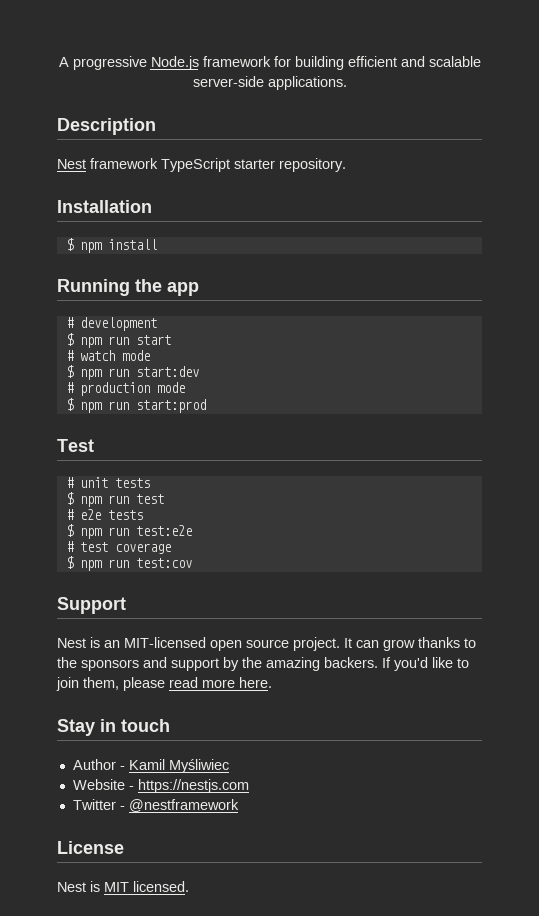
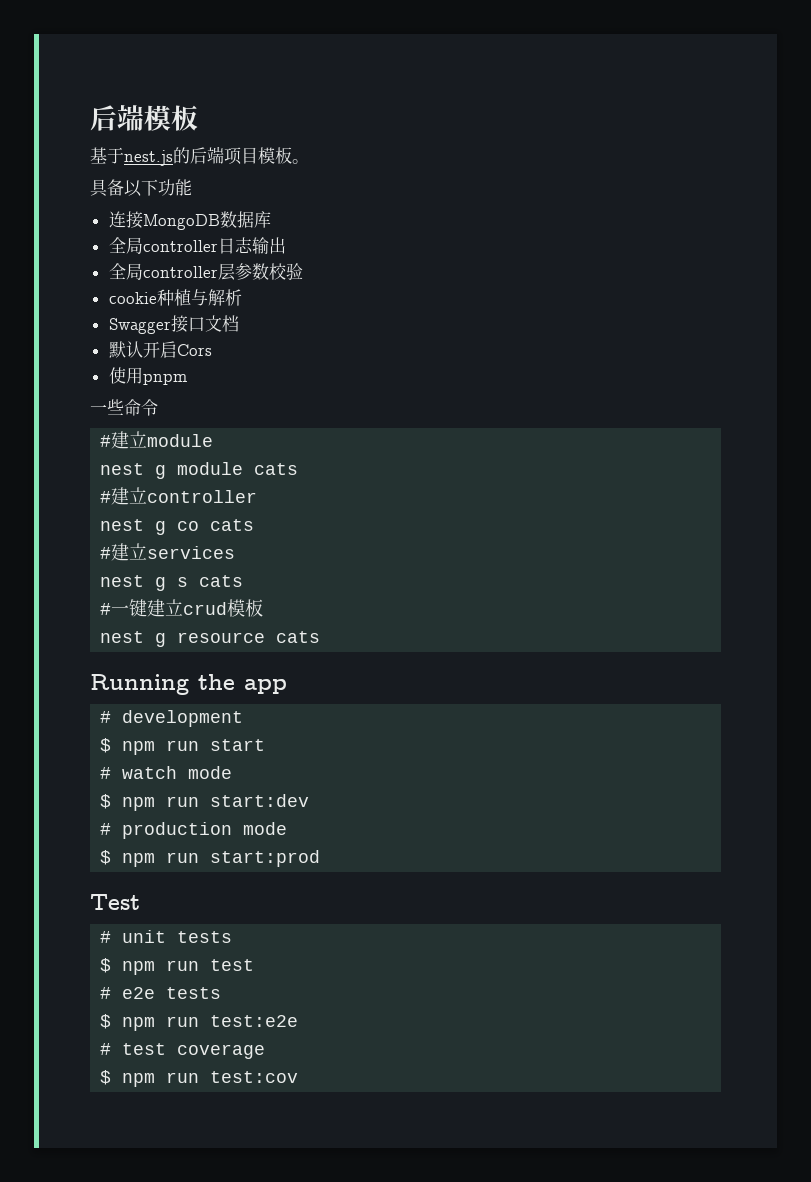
- A progressive Node.js framework for building efficient and scalable server-side applications.
- Description
- Nest framework TypeScript starter repository.
- Installation
- $ npm install
+ 后端模板
+ 基于nest.js的后端项目模板。
+ 具备以下功能
+ 连接MongoDB数据库
+ 全局controller日志输出
+ 全局controller层参数校验
+ cookie种植与解析
+ Swagger接口文档
+ 默认开启Cors
+ 使用pnpm
+ 一些命令
+ #建立module
+ nest g module cats
+ #建立controller
+ nest g co cats
+ #建立services
+ nest g s cats
+ #一键建立crud模板
+ nest g resource cats
- Support
- Nest is an MIT-licensed open source project. It can grow thanks to the sponsors and support by the amazing backers. If you'd like to join them, please read more here.
- Stay in touch
- Author - Kamil Myśliwiec
- Website - https://nestjs.com
- Twitter - @nestframework
- License
- Nest is MIT licensed.

